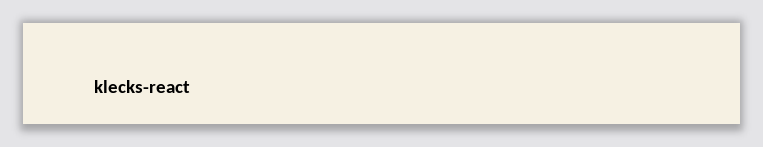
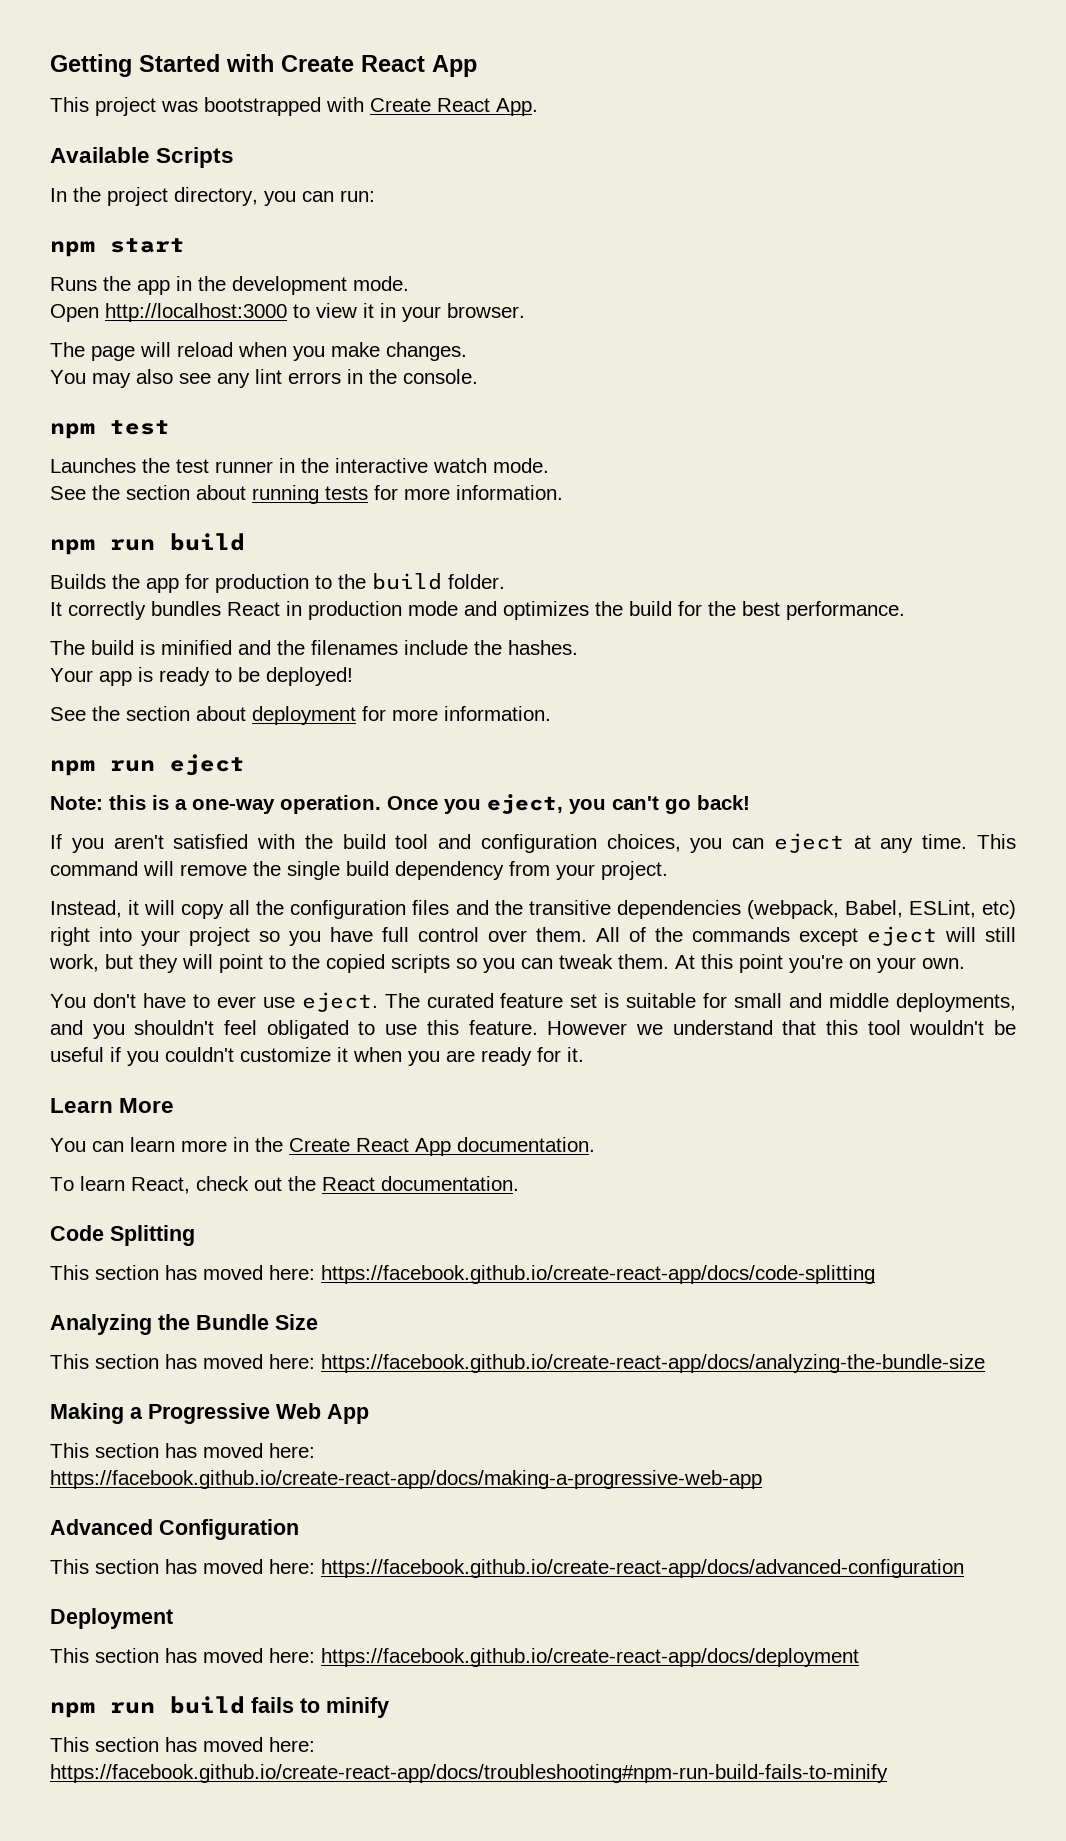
- klecks-react
+ Getting Started with Create React App
+ This project was bootstrapped with Create React App.
+ Available Scripts
+ In the project directory, you can run:
+ npm start
+ Runs the app in the development mode.
+ Open http://localhost:3000 to view it in your browser.
+ The page will reload when you make changes.
+ You may also see any lint errors in the console.
+ npm test
+ Launches the test runner in the interactive watch mode.
+ See the section about running tests for more information.
+ npm run build
+ Builds the app for production to the build folder.
+ It correctly bundles React in production mode and optimizes the build for the best performance.
+ The build is minified and the filenames include the hashes.
+ Your app is ready to be deployed!
+ See the section about deployment for more information.
+ npm run eject
+ Note: this is a one-way operation. Once you eject, you can't go back!
+ If you aren't satisfied with the build tool and configuration choices, you can eject at any time. This command will remove the single build dependency from your project.
+ Instead, it will copy all the configuration files and the transitive dependencies (webpack, Babel, ESLint, etc) right into your project so you have full control over them. All of the commands except eject will still work, but they will point to the copied scripts so you can tweak them. At this point you're on your own.
+ You don't have to ever use eject. The curated feature set is suitable for small and middle deployments, and you shouldn't feel obligated to use this feature. However we understand that this tool wouldn't be useful if you couldn't customize it when you are ready for it.
+ Learn More
+ You can learn more in the Create React App documentation.
+ To learn React, check out the React documentation.
+ Code Splitting
+ This section has moved here: https://facebook.github.io/create-react-app/docs/code-splitting
+ Analyzing the Bundle Size
+ This section has moved here: https://facebook.github.io/create-react-app/docs/analyzing-the-bundle-size
+ Making a Progressive Web App
+ This section has moved here: https://facebook.github.io/create-react-app/docs/making-a-progressive-web-app
+ Advanced Configuration
+ This section has moved here: https://facebook.github.io/create-react-app/docs/advanced-configuration
+ Deployment
+ This section has moved here: https://facebook.github.io/create-react-app/docs/deployment
+ npm run build fails to minify
+ This section has moved here: https://facebook.github.io/create-react-app/docs/troubleshooting#npm-run-build-fails-to-minify

